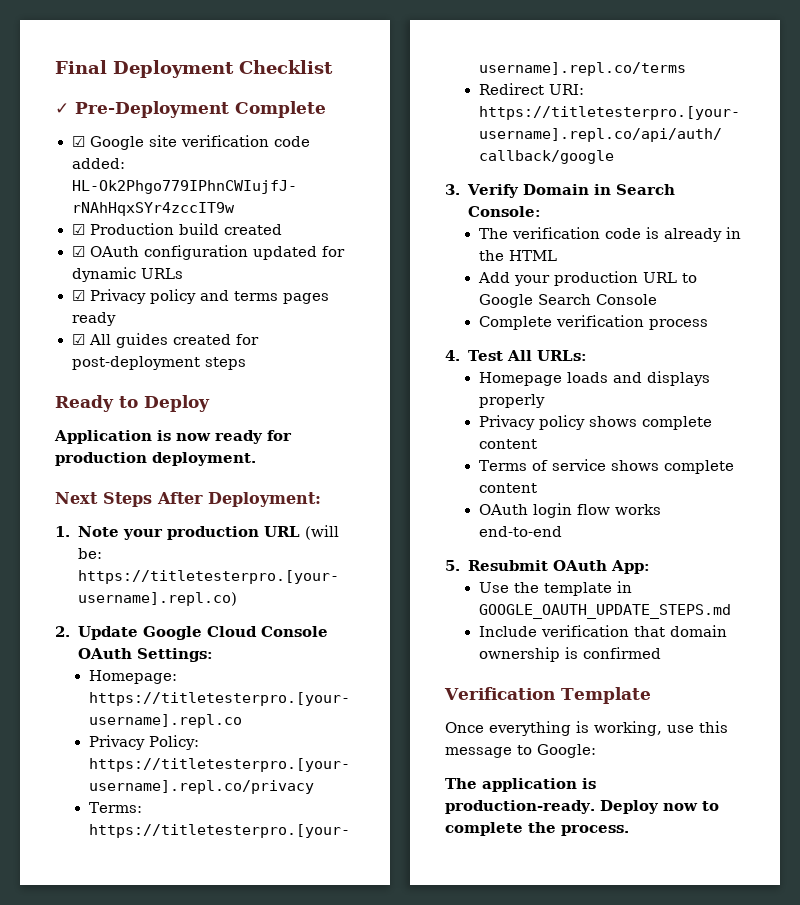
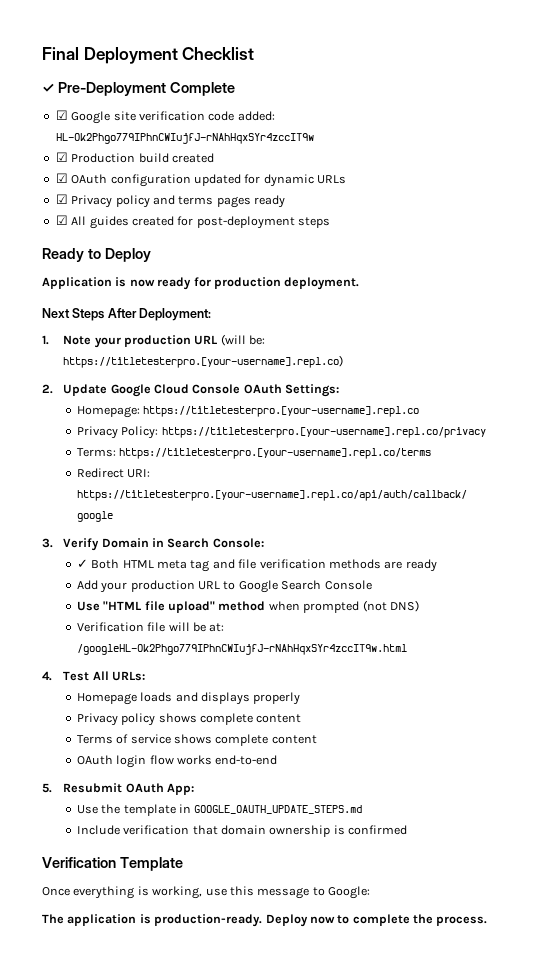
- The verification code is already in the HTML
+ ✓ Both HTML meta tag and file verification methods are ready
- Complete verification process
+ Use "HTML file upload" method when prompted (not DNS)
+ Verification file will be at: /googleHL-Ok2Phgo779IPhnCWIujfJ-rNAhHqxSYr4zccIT9w.html

